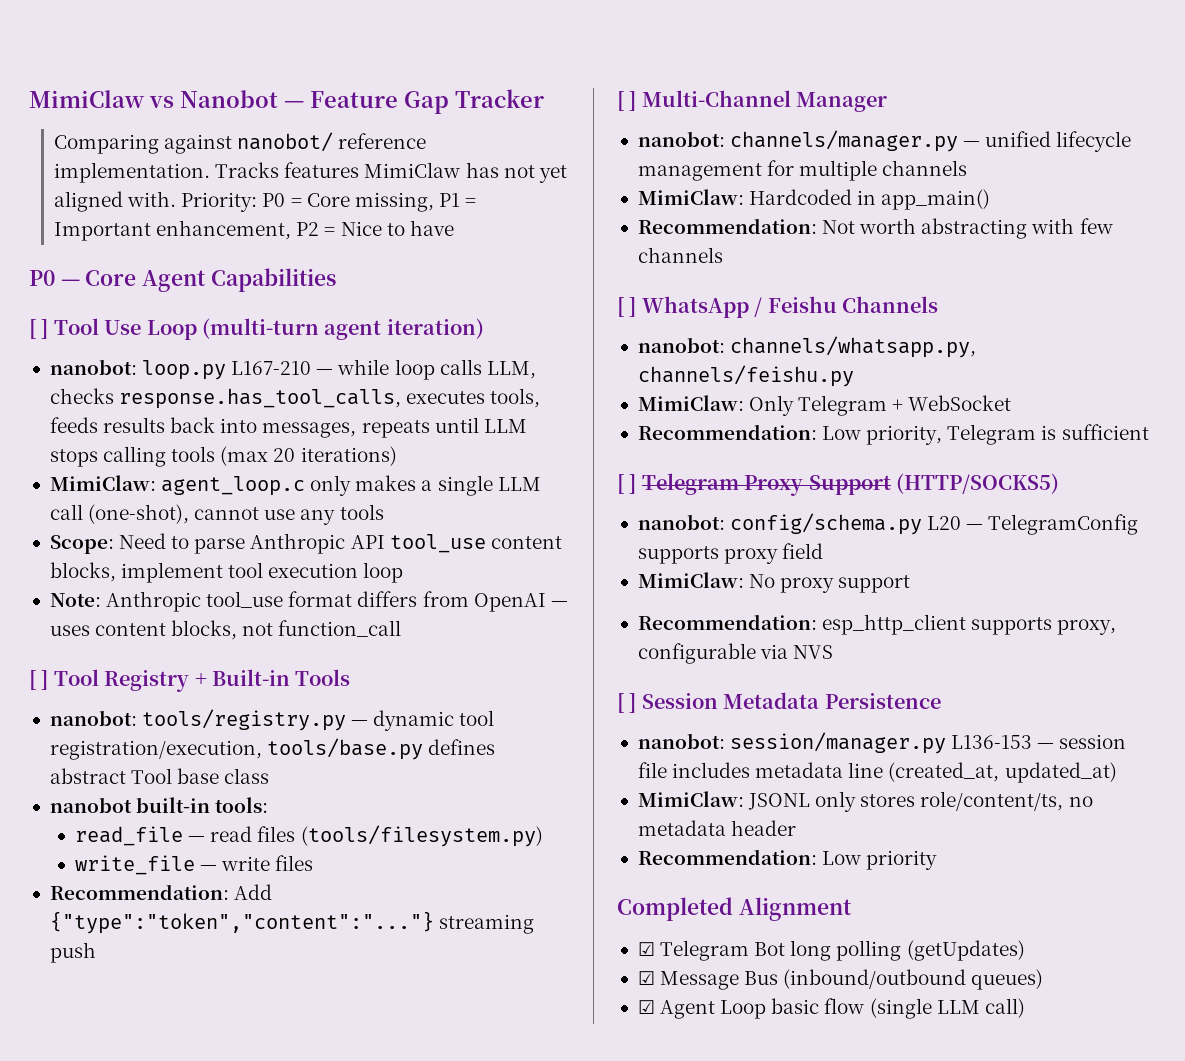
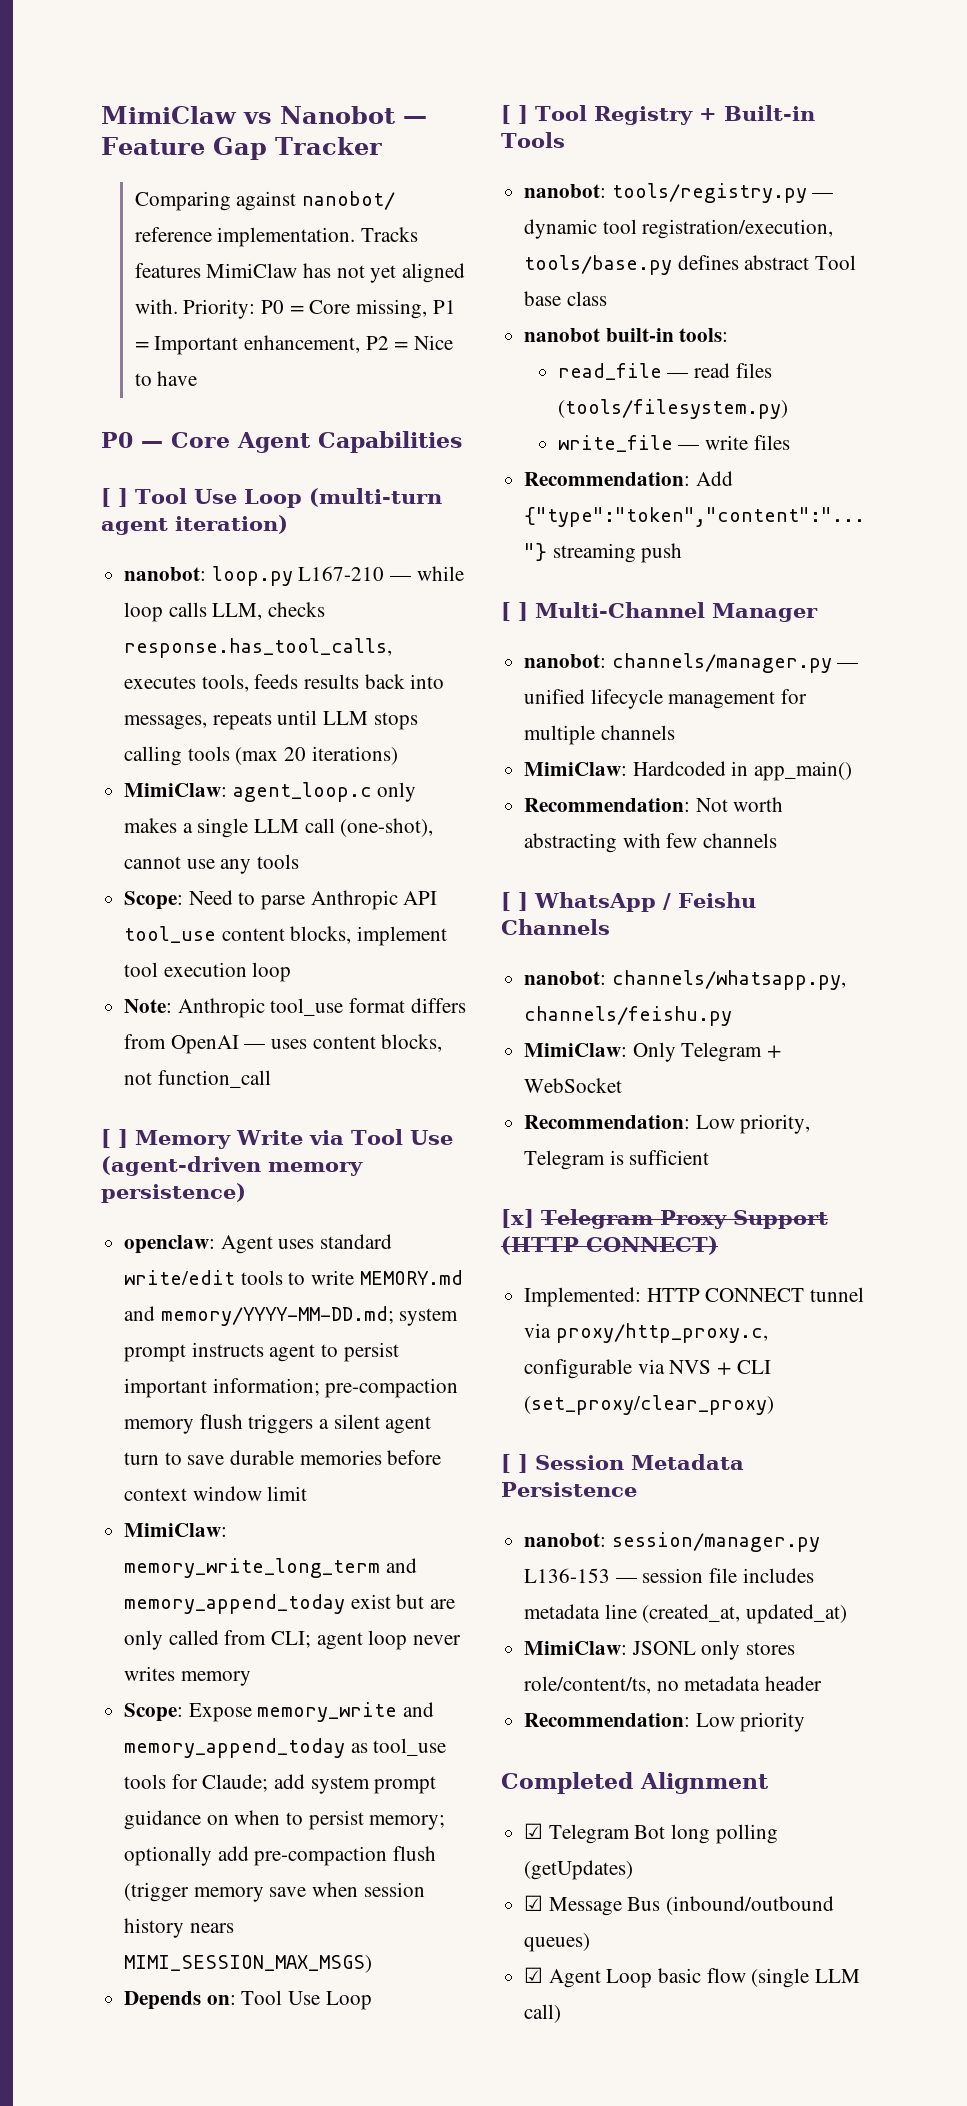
+ [ ] Memory Write via Tool Use (agent-driven memory persistence)
+ openclaw: Agent uses standard write/edit tools to write MEMORY.md and memory/YYYY-MM-DD.md; system prompt instructs agent to persist important information; pre-compaction memory flush triggers a silent agent turn to save durable memories before context window limit
+ MimiClaw: memory_write_long_term and memory_append_today exist but are only called from CLI; agent loop never writes memory
+ Scope: Expose memory_write and memory_append_today as tool_use tools for Claude; add system prompt guidance on when to persist memory; optionally add pre-compaction flush (trigger memory save when session history nears MIMI_SESSION_MAX_MSGS)
+ Depends on: Tool Use Loop
- [ ] Telegram Proxy Support (HTTP/SOCKS5)
- nanobot: config/schema.py L20 — TelegramConfig supports proxy field
- MimiClaw: No proxy support
- Recommendation: esp_http_client supports proxy, configurable via NVS
+ [x] Telegram Proxy Support (HTTP CONNECT)
+ Implemented: HTTP CONNECT tunnel via proxy/http_proxy.c, configurable via NVS + CLI (set_proxy/clear_proxy)

